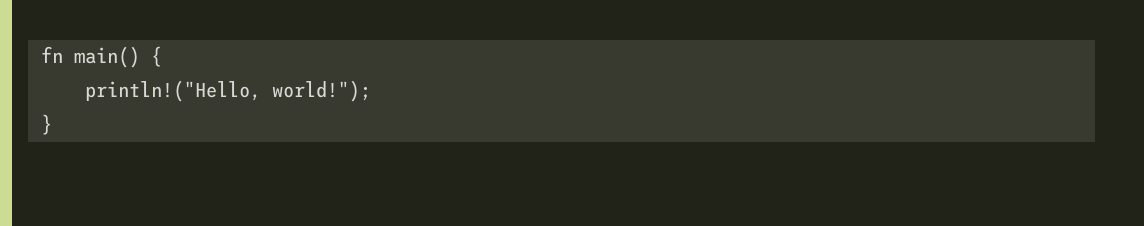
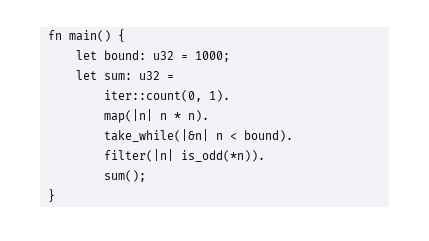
- println!("Hello, world!");
+ let bound: u32 = 1000;
+ let sum: u32 =
+ iter::count(0, 1).
+ map(|n| n * n).
+ take_while(|&n| n < bound).
+ filter(|n| is_odd(*n)).
+ sum();

